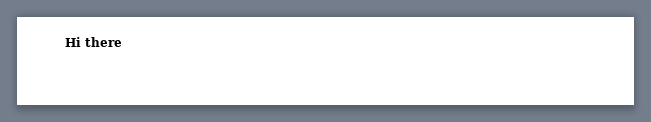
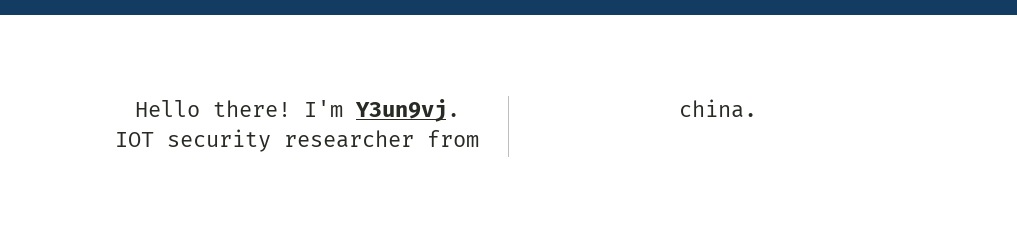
- Hi there
+ Hello there! I'm Y3un9vj.
+ IOT security researcher from china.

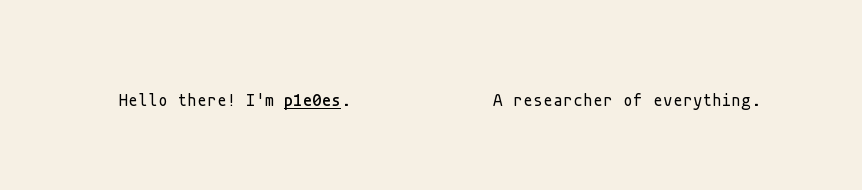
- I'm Y3un9vj.
- IOT security researcher from china.
+ I'm p1e0es.
+ A researcher of everything.

